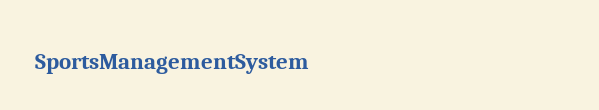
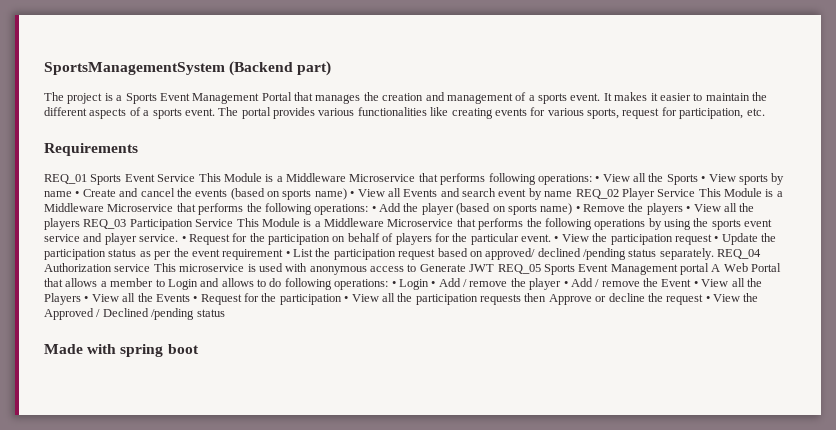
- SportsManagementSystem
+ SportsManagementSystem (Backend part)
+ The project is a Sports Event Management Portal that manages the creation and management of a sports event. It makes it easier to maintain the different aspects of a sports event. The portal provides various functionalities like creating events for various sports, request for participation, etc.
+ Requirements
+ REQ_01 Sports Event Service This Module is a Middleware Microservice that performs following operations: • View all the Sports • View sports by name • Create and cancel the events (based on sports name) • View all Events and search event by name REQ_02 Player Service This Module is a Middleware Microservice that performs the following operations: • Add the player (based on sports name) • Remove the players • View all the players REQ_03 Participation Service This Module is a Middleware Microservice that performs the following operations by using the sports event service and player service. • Request for the participation on behalf of players for the particular event. • View the participation request • Update the participation status as per the event requirement • List the participation request based on approved/ declined /pending status separately. REQ_04 Authorization service This microservice is used with anonymous access to Generate JWT REQ_05 Sports Event Management portal A Web Portal that allows a member to Login and allows to do following operations: • Login • Add / remove the player • Add / remove the Event • View all the Players • View all the Events • Request for the participation • View all the participation requests then Approve or decline the request • View the Approved / Declined /pending status
+ Made with spring boot

